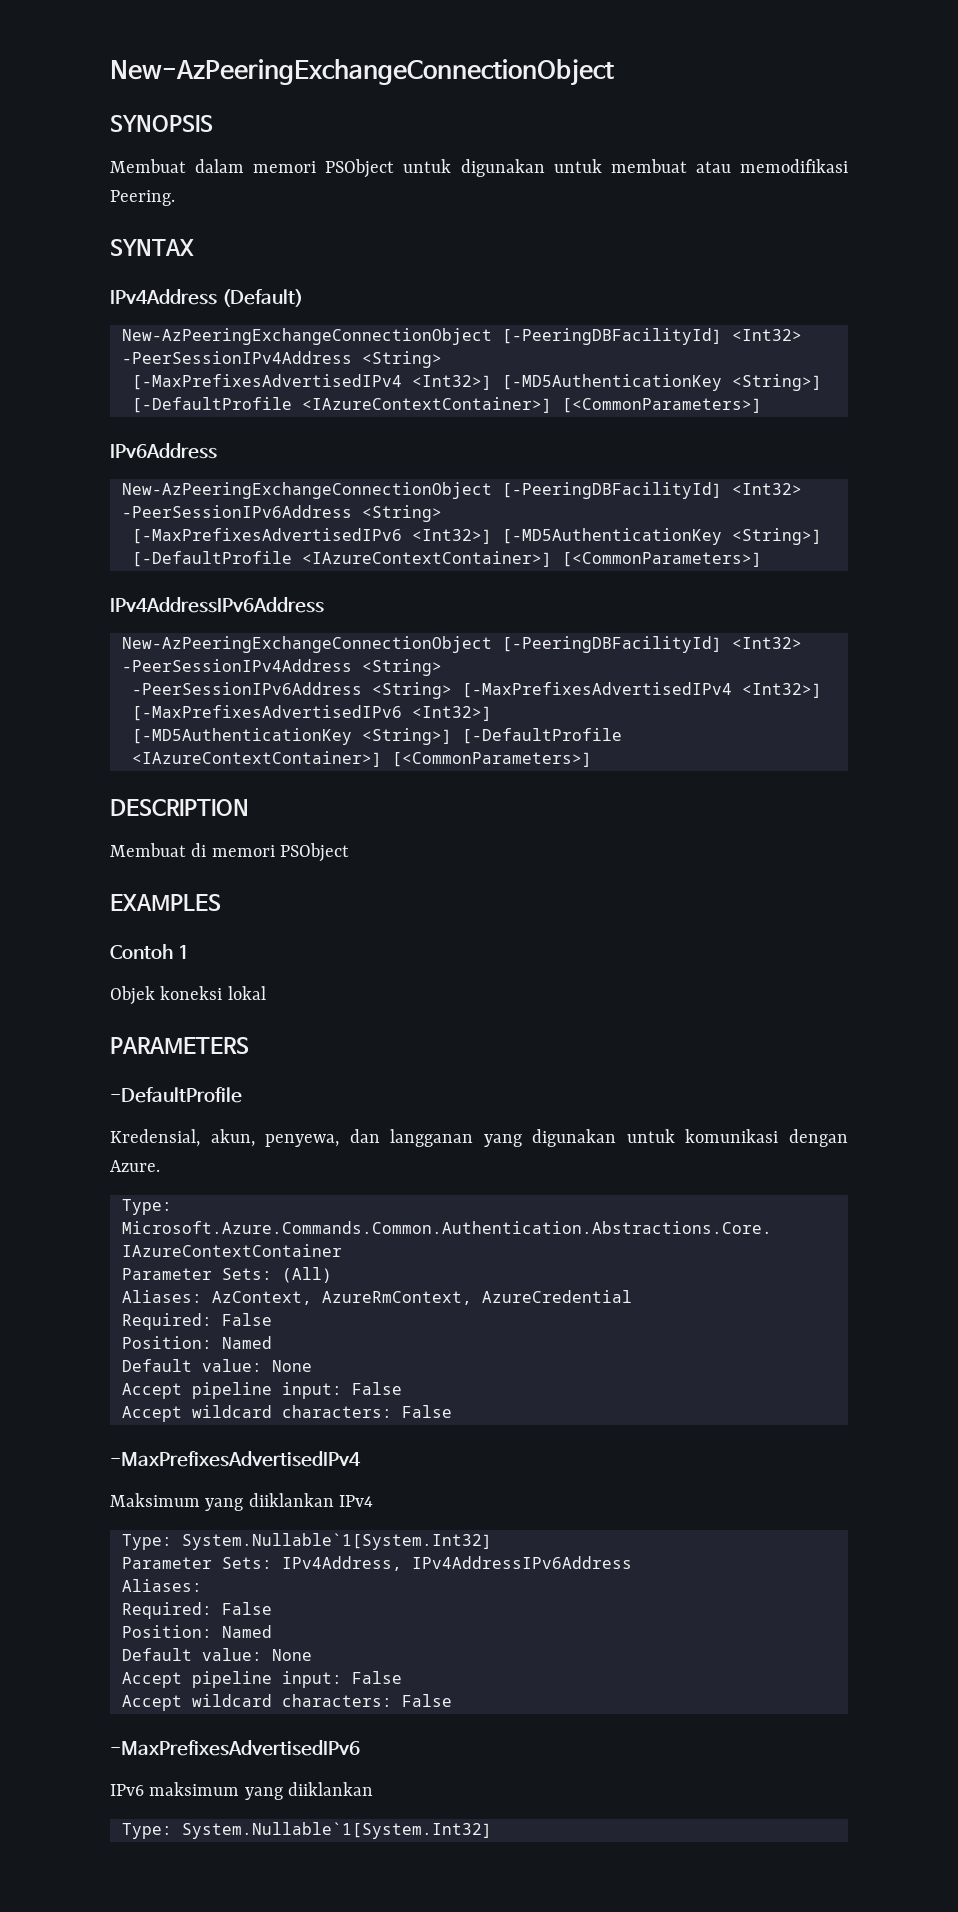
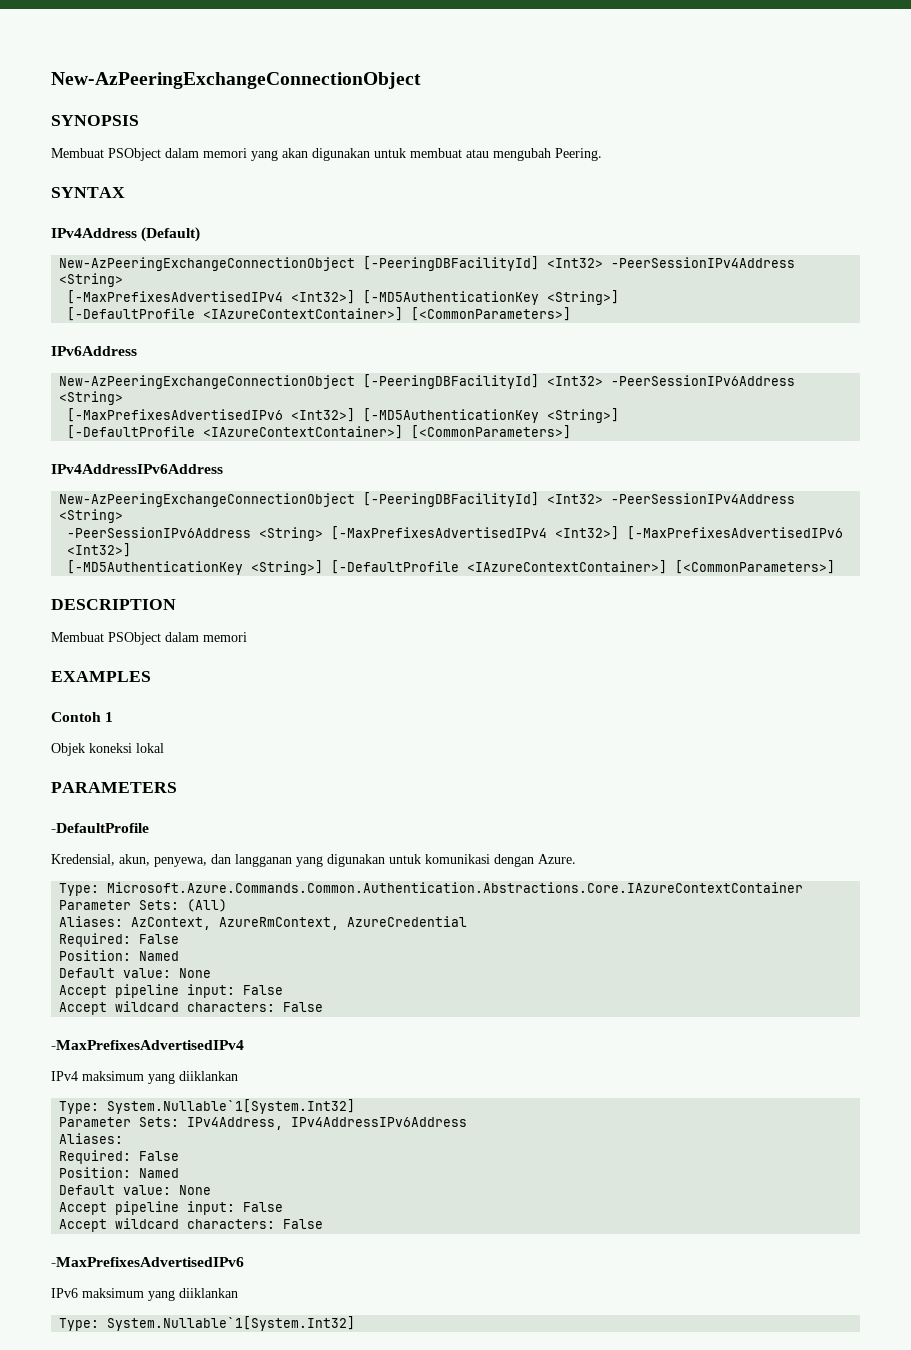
- Membuat dalam memori PSObject untuk digunakan untuk membuat atau memodifikasi Peering.
+ Membuat PSObject dalam memori yang akan digunakan untuk membuat atau mengubah Peering.
  DESCRIPTION
- Membuat di memori PSObject
+ Membuat PSObject dalam memori
- Maksimum yang diiklankan IPv4
+ IPv4 maksimum yang diiklankan

